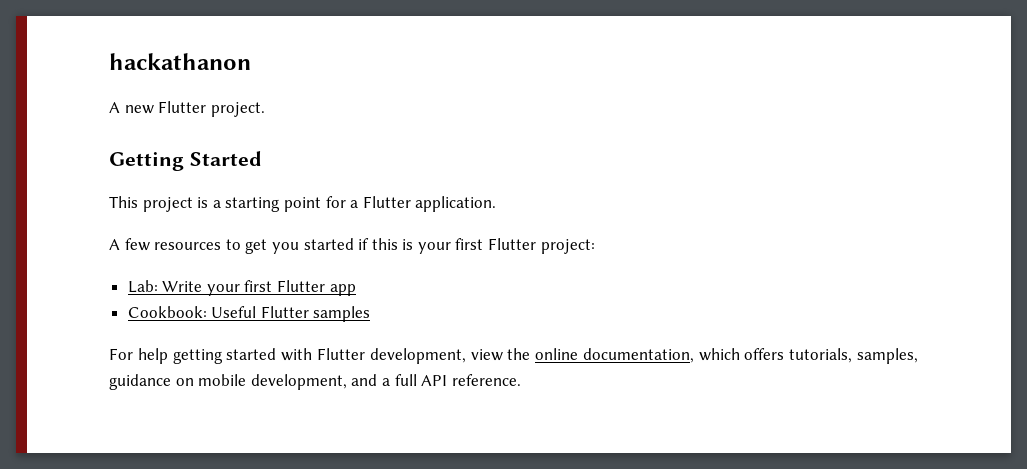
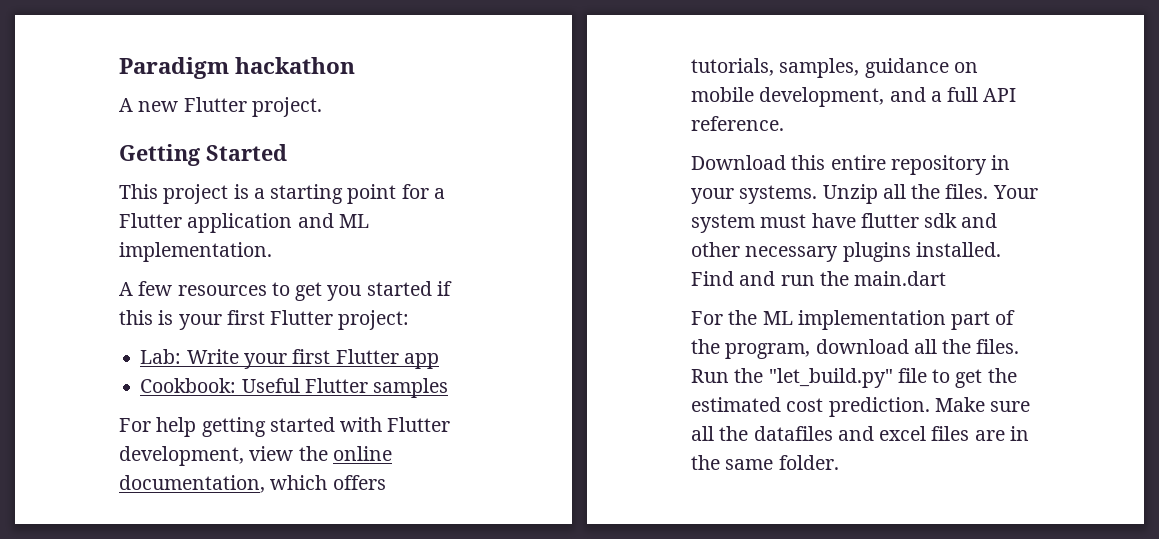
- hackathanon
+ Paradigm hackathon
- This project is a starting point for a Flutter application.
+ This project is a starting point for a Flutter application and ML implementation.
+ Download this entire repository in your systems. Unzip all the files. Your system must have flutter sdk and other necessary plugins installed. Find and run the main.dart
+ For the ML implementation part of the program, download all the files. Run the "let_build.py" file to get the estimated cost prediction. Make sure all the datafiles and excel files are in the same folder.

